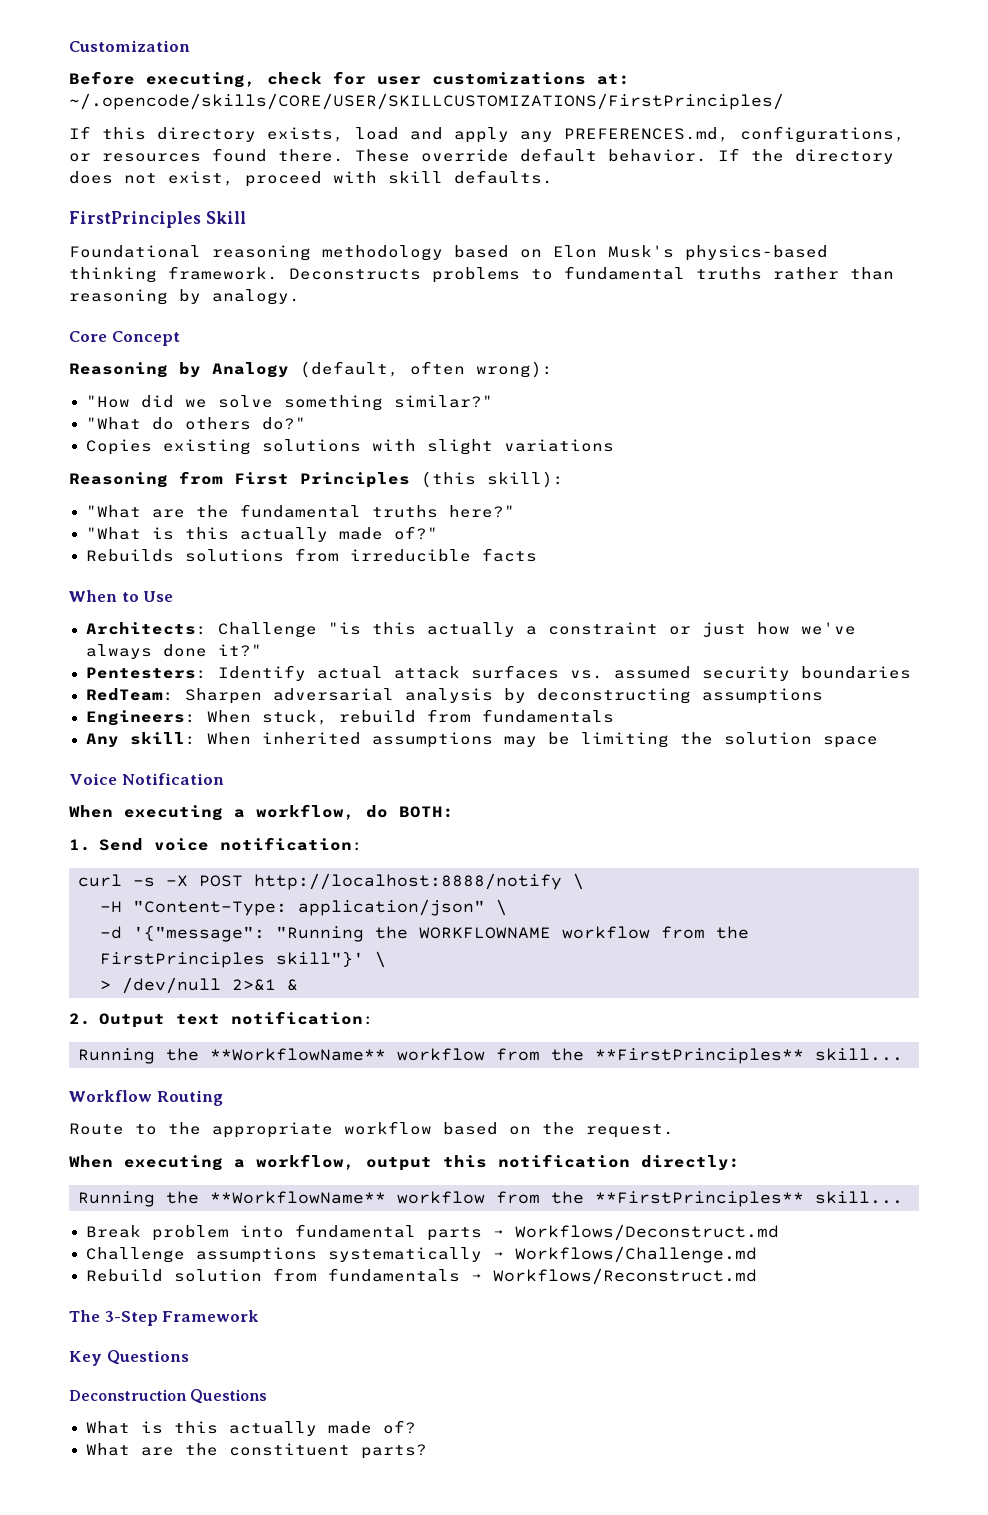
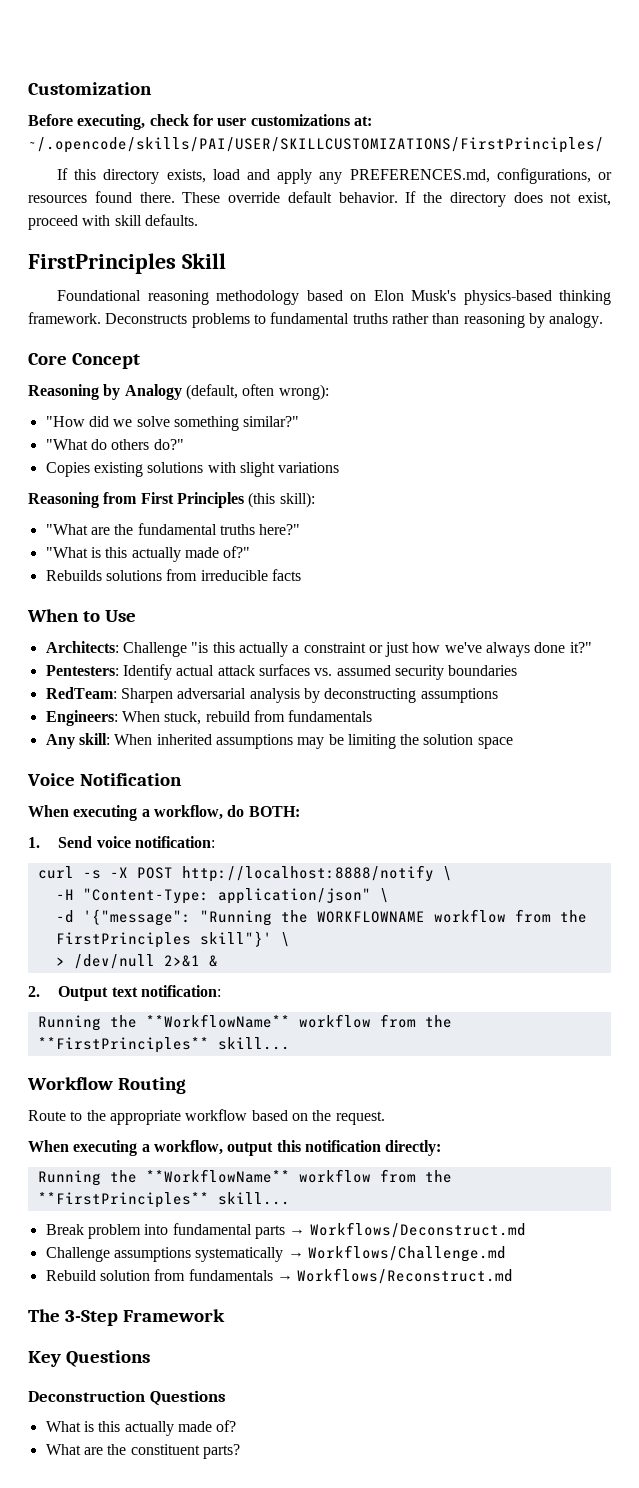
- Before executing, check for user customizations at: ~/.opencode/skills/CORE/USER/SKILLCUSTOMIZATIONS/FirstPrinciples/
+ Before executing, check for user customizations at: ~/.opencode/skills/PAI/USER/SKILLCUSTOMIZATIONS/FirstPrinciples/

